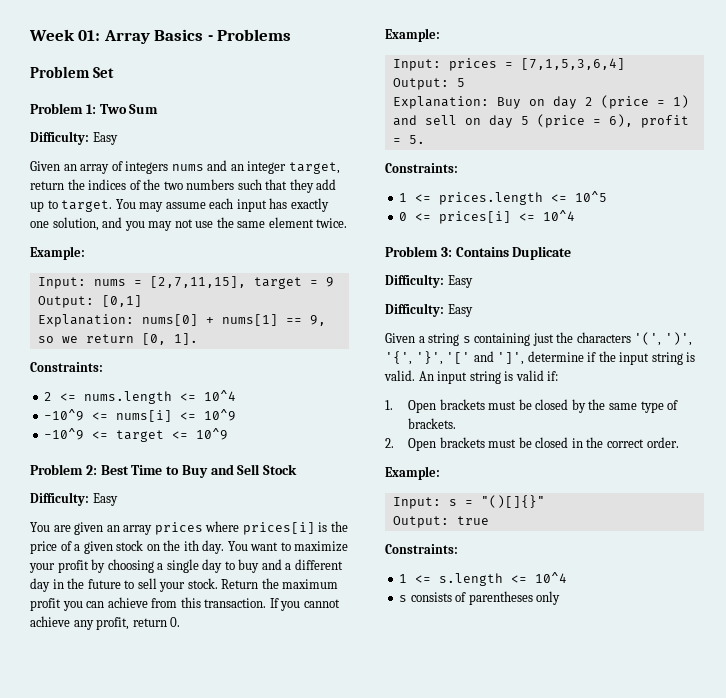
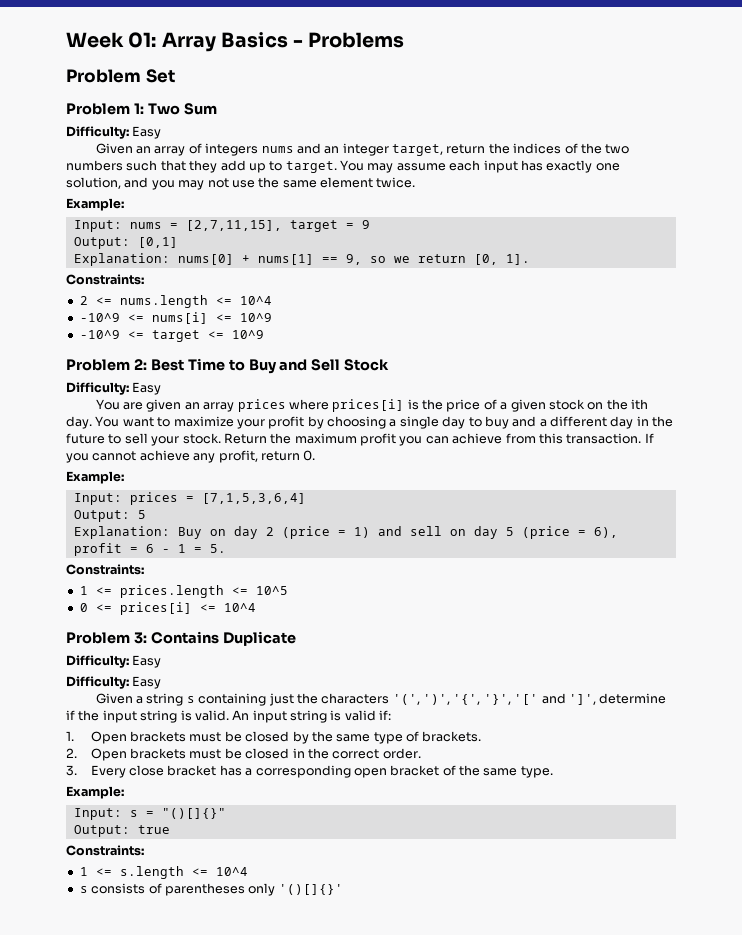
- Explanation: Buy on day 2 (price = 1) and sell on day 5 (price = 6), profit = 5.
+ Explanation: Buy on day 2 (price = 1) and sell on day 5 (price = 6), profit = 6 - 1 = 5.
+ 3. Every close bracket has a corresponding open bracket of the same type.
- s consists of parentheses only
+ s consists of parentheses only '()[]{}'

